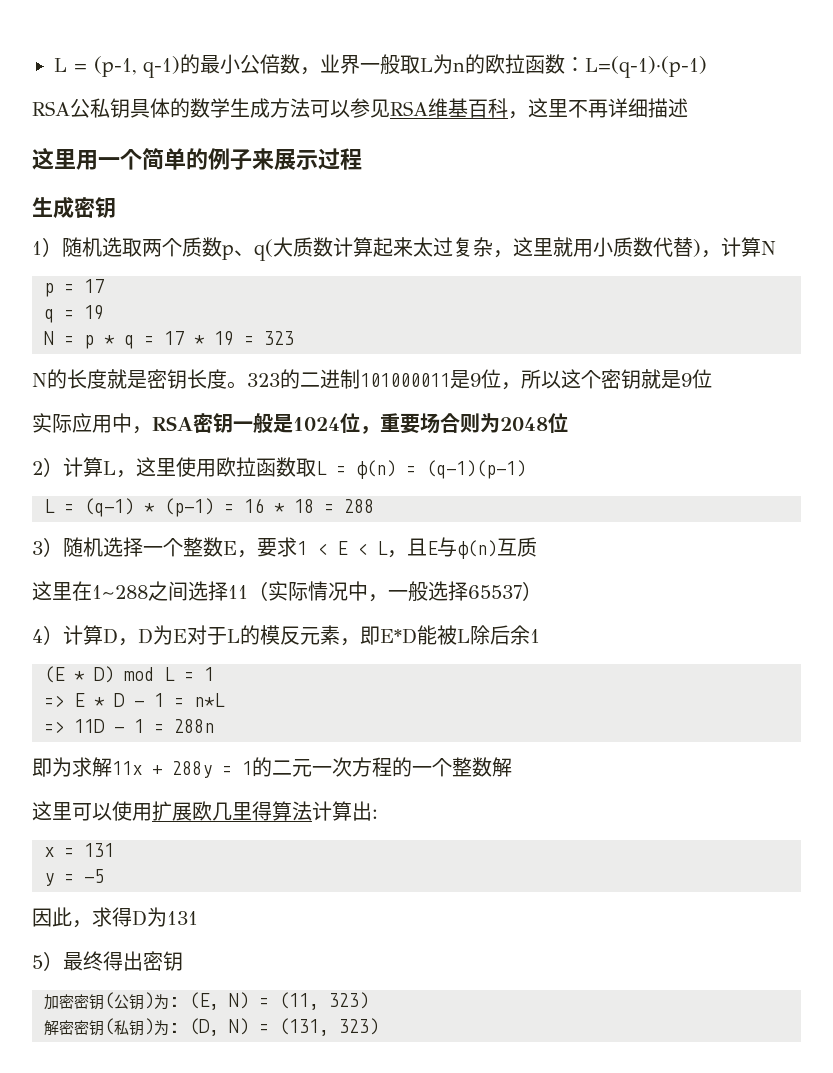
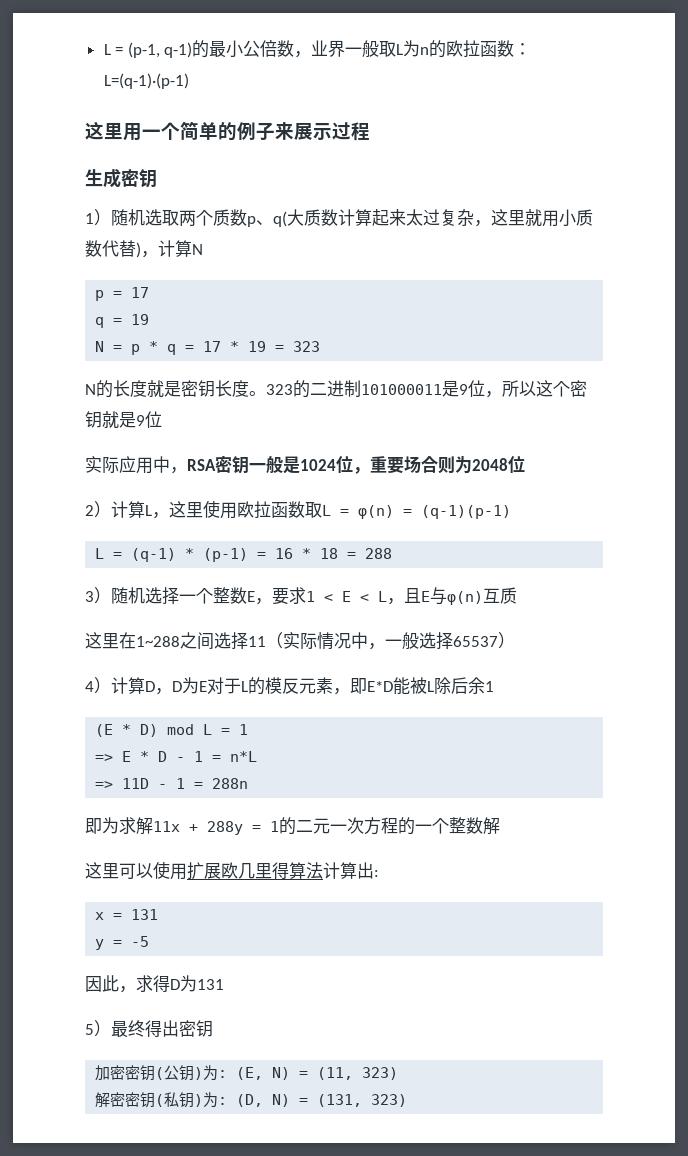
- RSA公私钥具体的数学生成方法可以参见RSA维基百科，这里不再详细描述

